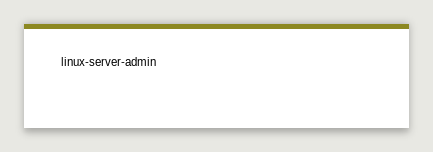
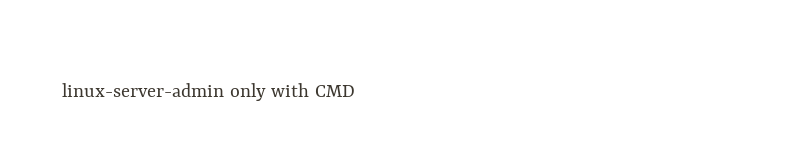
- linux-server-admin
+ linux-server-admin only with CMD

